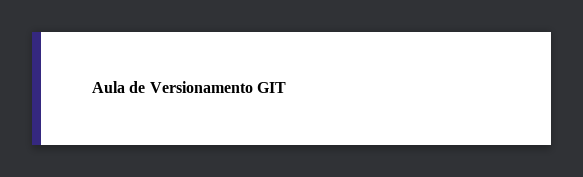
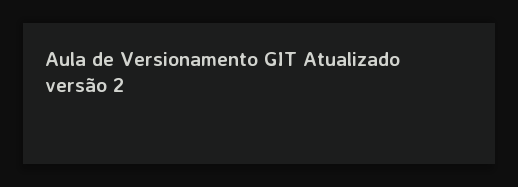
- Aula de Versionamento GIT
+ Aula de Versionamento GIT Atualizado versão 2

